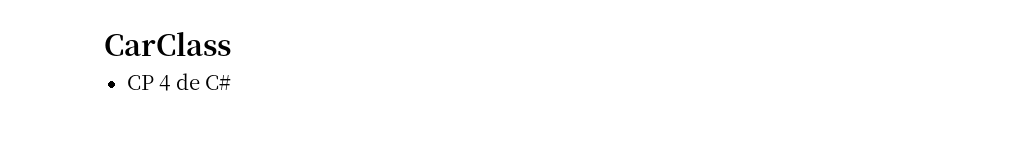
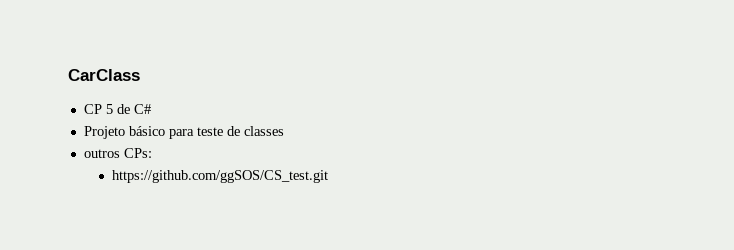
- CP 4 de C#
+ CP 5 de C#
+ Projeto básico para teste de classes
+ outros CPs:
+ https://github.com/ggSOS/CS_test.git

